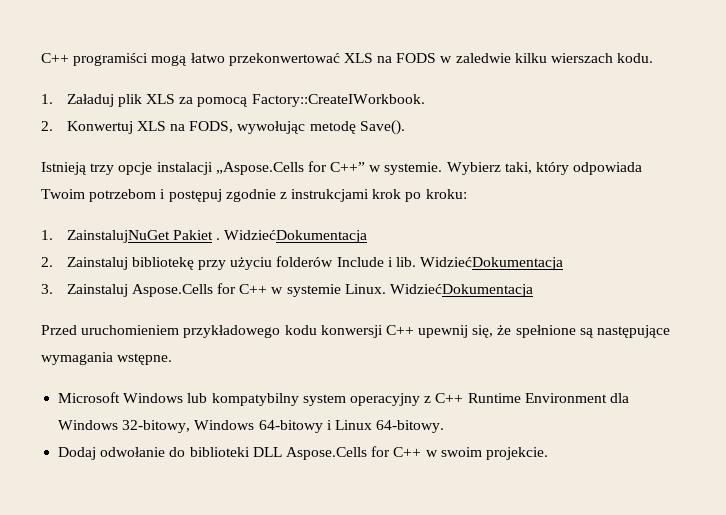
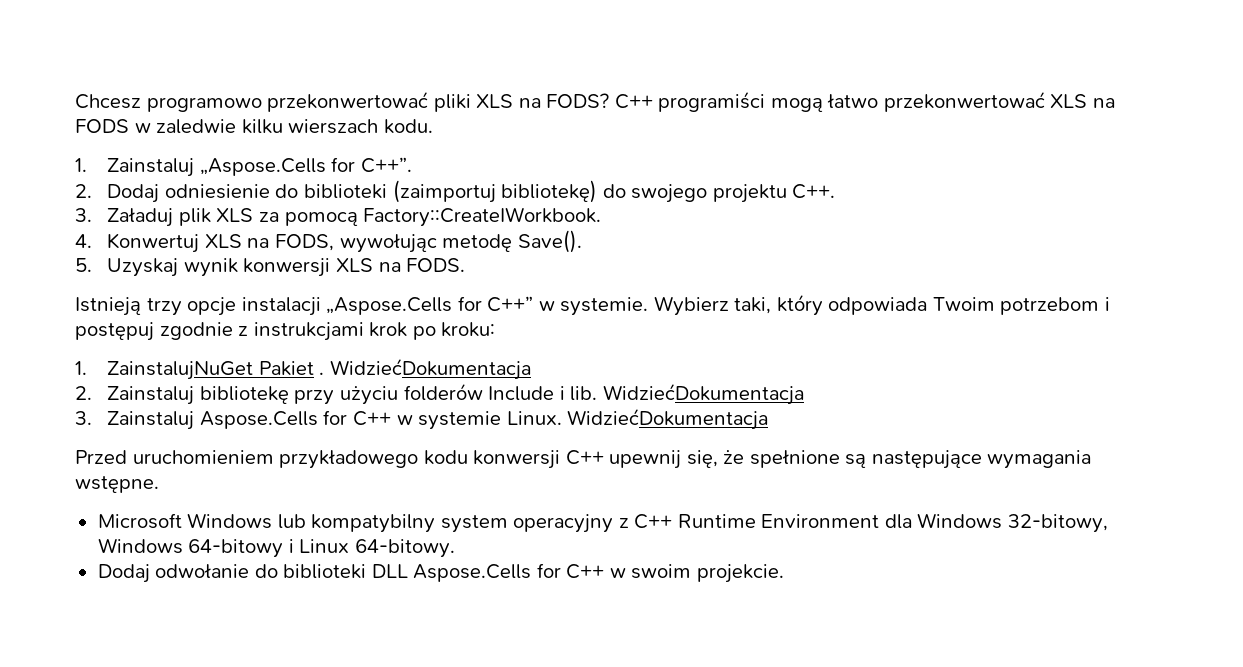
+ Chcesz programowo przekonwertować pliki XLS na FODS?
- 1. Załaduj plik XLS za pomocą Factory::CreateIWorkbook.
+ 1. Zainstaluj „Aspose.Cells for C++”.
+ 2. Dodaj odniesienie do biblioteki (zaimportuj bibliotekę) do swojego projektu C++.
+ 3. Załaduj plik XLS za pomocą Factory::CreateIWorkbook.
- 2. Konwertuj XLS na FODS, wywołując metodę Save().
+ 4. Konwertuj XLS na FODS, wywołując metodę Save().
+ 5. Uzyskaj wynik konwersji XLS na FODS.

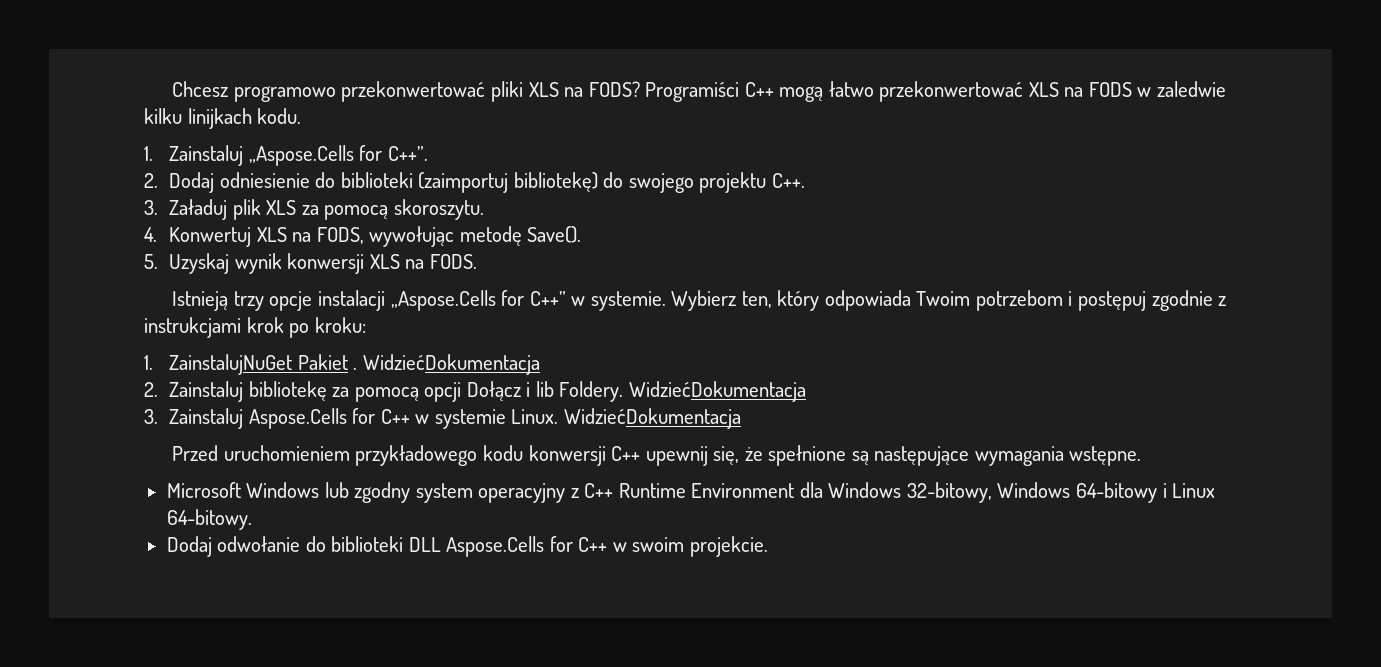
- C++ programiści mogą łatwo przekonwertować XLS na FODS w zaledwie kilku wierszach kodu.
+ Programiści C++ mogą łatwo przekonwertować XLS na FODS w zaledwie kilku linijkach kodu.
- 3. Załaduj plik XLS za pomocą Factory::CreateIWorkbook.
+ 3. Załaduj plik XLS za pomocą skoroszytu.
- Wybierz taki, który odpowiada Twoim potrzebom i postępuj zgodnie z instrukcjami krok po kroku:
+ Wybierz ten, który odpowiada Twoim potrzebom i postępuj zgodnie z instrukcjami krok po kroku:
- 2. Zainstaluj bibliotekę przy użyciu folderów Include i lib.
+ 2. Zainstaluj bibliotekę za pomocą opcji Dołącz i lib Foldery.
- Microsoft Windows lub kompatybilny system operacyjny z C++ Runtime Environment dla Windows 32-bitowy, Windows 64-bitowy i Linux 64-bitowy.
+ Microsoft Windows lub zgodny system operacyjny z C++ Runtime Environment dla Windows 32-bitowy, Windows 64-bitowy i Linux 64-bitowy.

